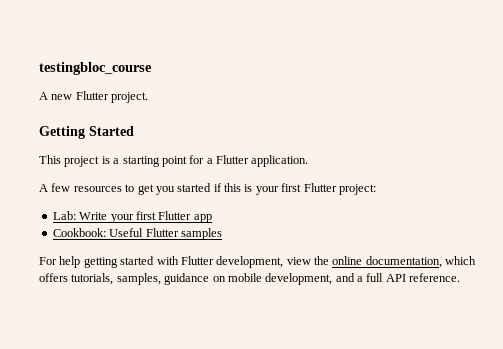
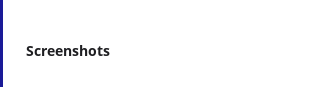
- testingbloc_course
- A new Flutter project.
- Getting Started
- This project is a starting point for a Flutter application.
- A few resources to get you started if this is your first Flutter project:
- Lab: Write your first Flutter app
- Cookbook: Useful Flutter samples
- For help getting started with Flutter development, view the online documentation, which offers tutorials, samples, guidance on mobile development, and a full API reference.
+ Screenshots

